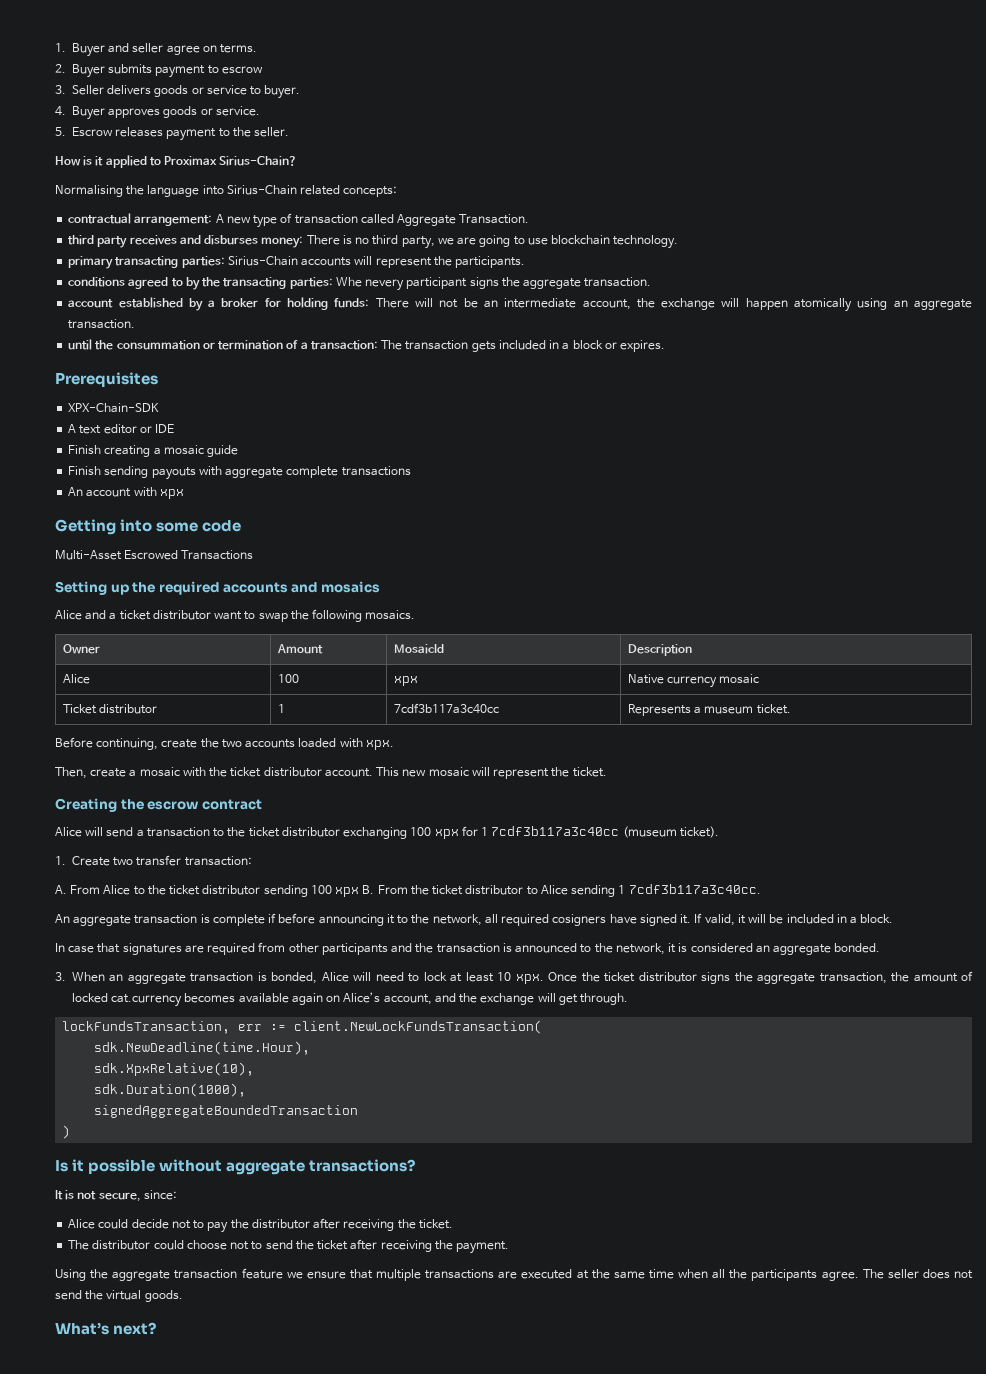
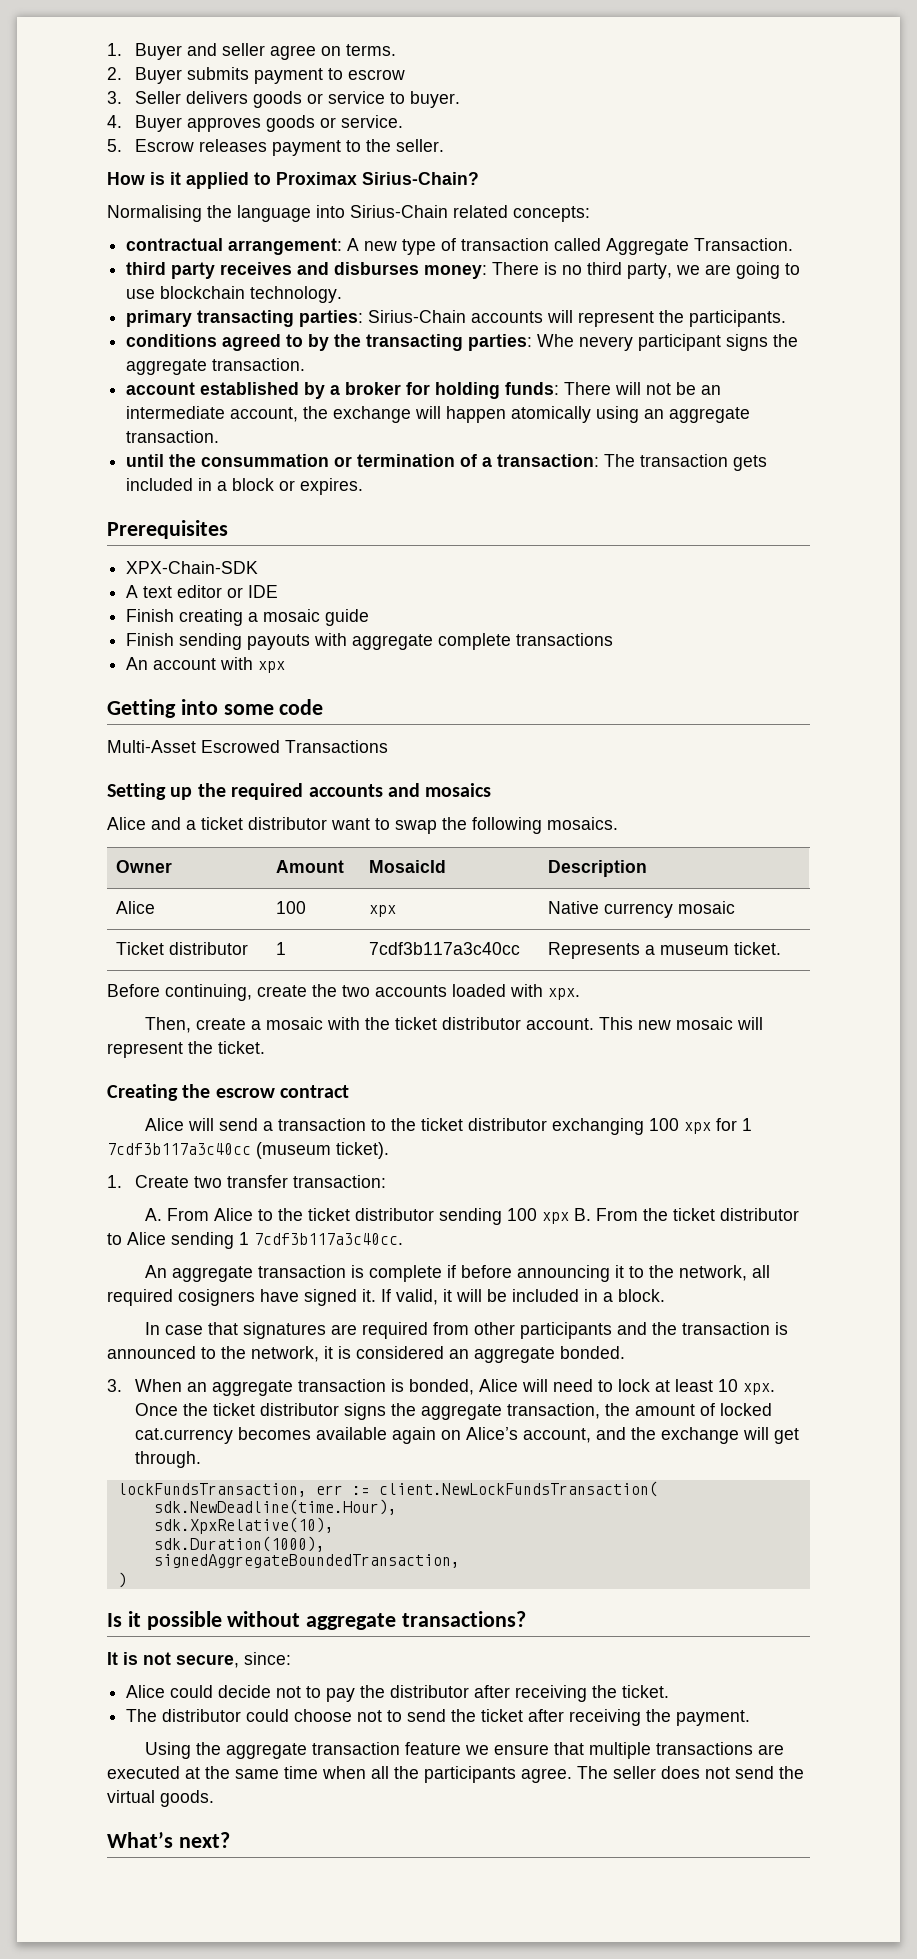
- signedAggregateBoundedTransaction
+ signedAggregateBoundedTransaction,

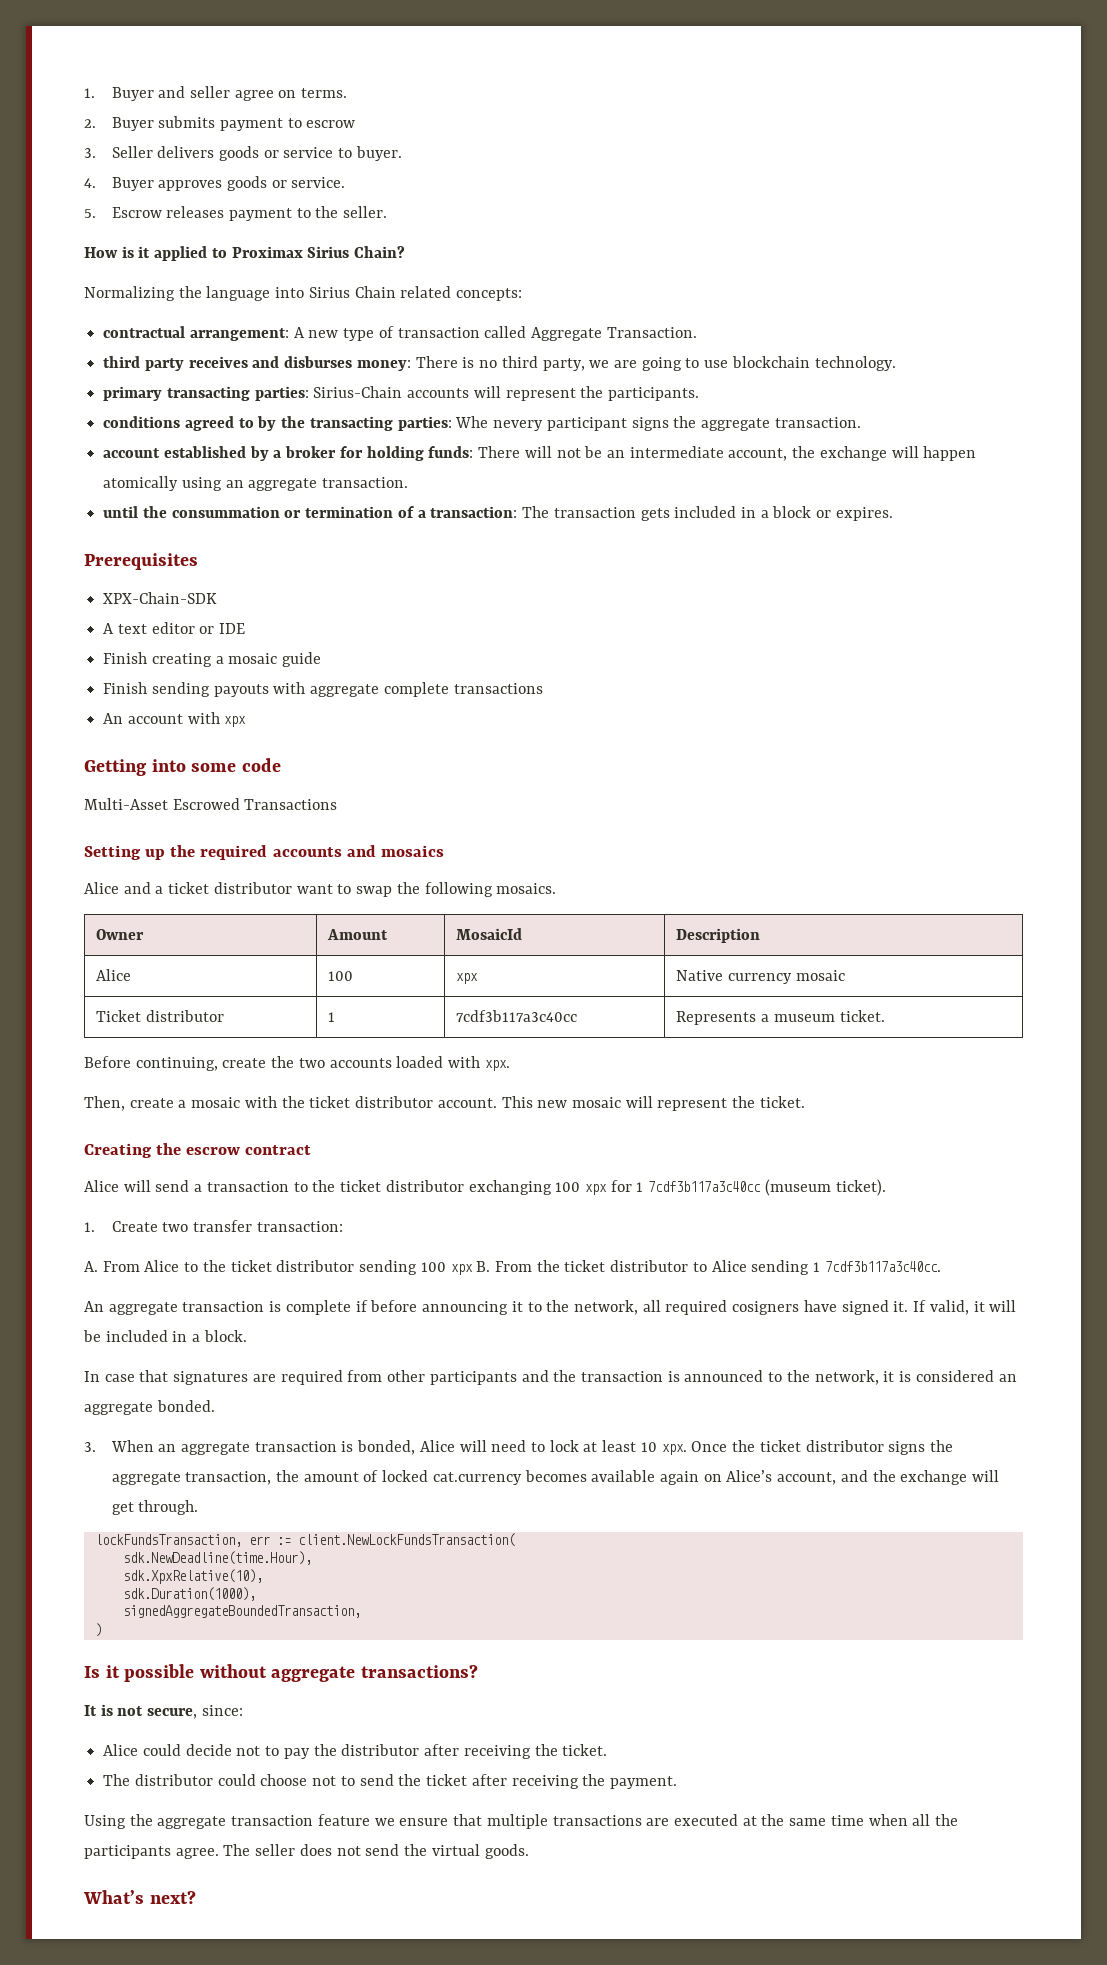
- How is it applied to Proximax Sirius-Chain?
- Normalising the language into Sirius-Chain related concepts:
+ How is it applied to Proximax Sirius Chain?
+ Normalizing the language into Sirius Chain related concepts:

